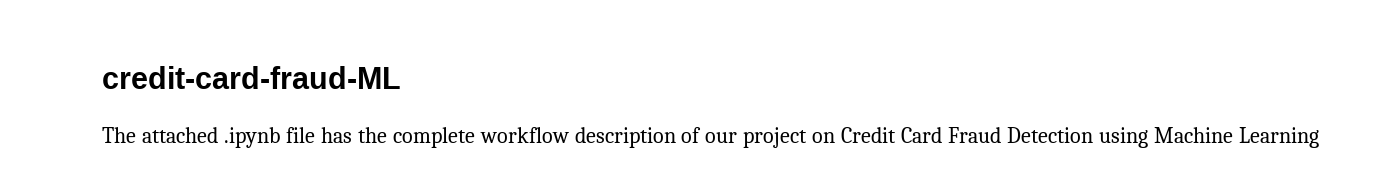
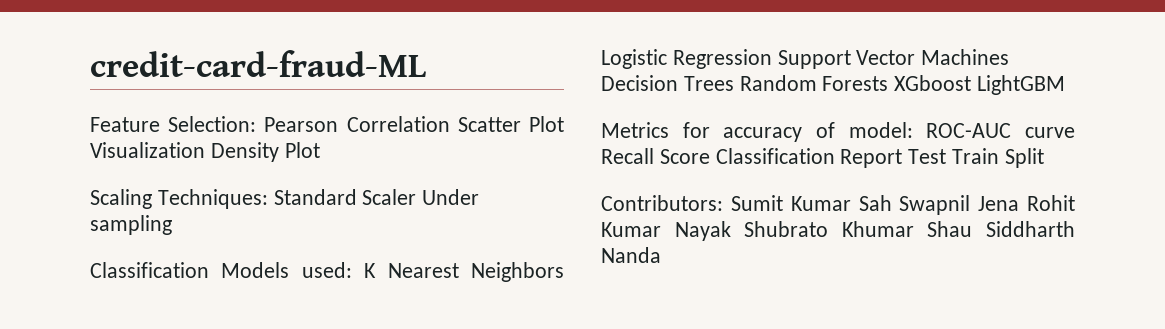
- The attached .ipynb file has the complete workflow description of our project on Credit Card Fraud Detection using Machine Learning
+ Feature Selection: Pearson Correlation Scatter Plot Visualization Density Plot
+ Scaling Techniques: Standard Scaler Under sampling
+ Classification Models used: K Nearest Neighbors Logistic Regression Support Vector Machines Decision Trees Random Forests XGboost LightGBM
+ Metrics for accuracy of model: ROC-AUC curve Recall Score Classification Report Test Train Split
+ Contributors: Sumit Kumar Sah Swapnil Jena Rohit Kumar Nayak Shubrato Khumar Shau Siddharth Nanda

